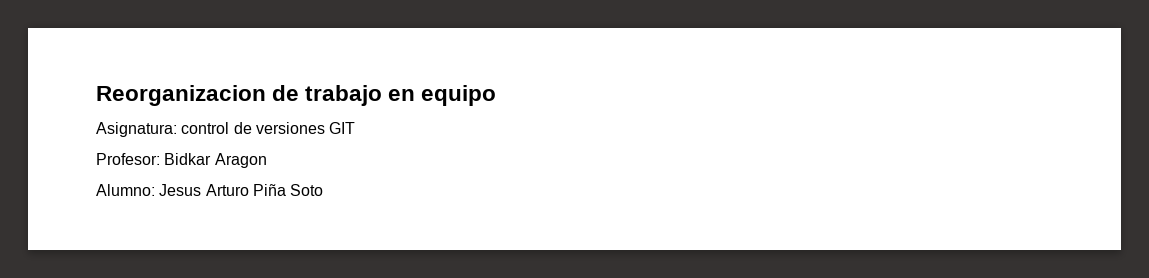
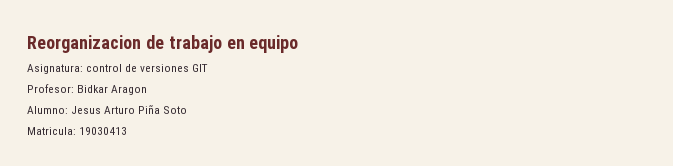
+ Matricula: 19030413

